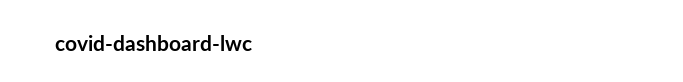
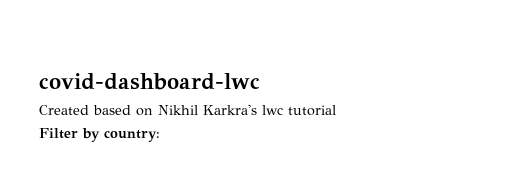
+ Created based on Nikhil Karkra's lwc tutorial
+ Filter by country:

